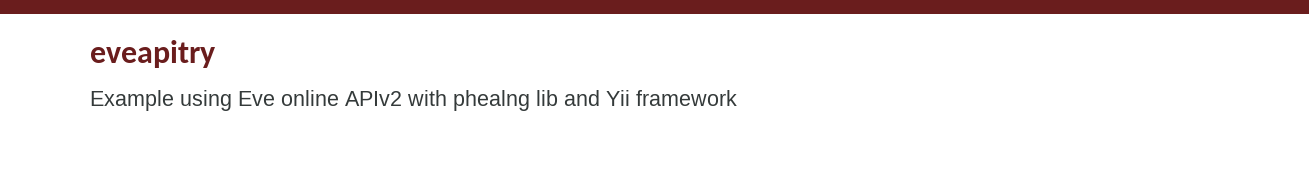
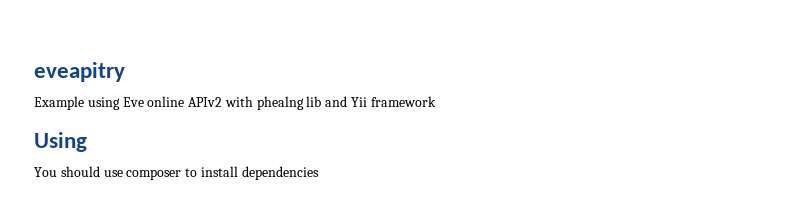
+ Using
+ You should use composer to install dependencies

